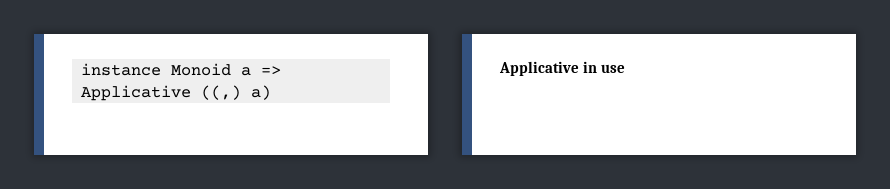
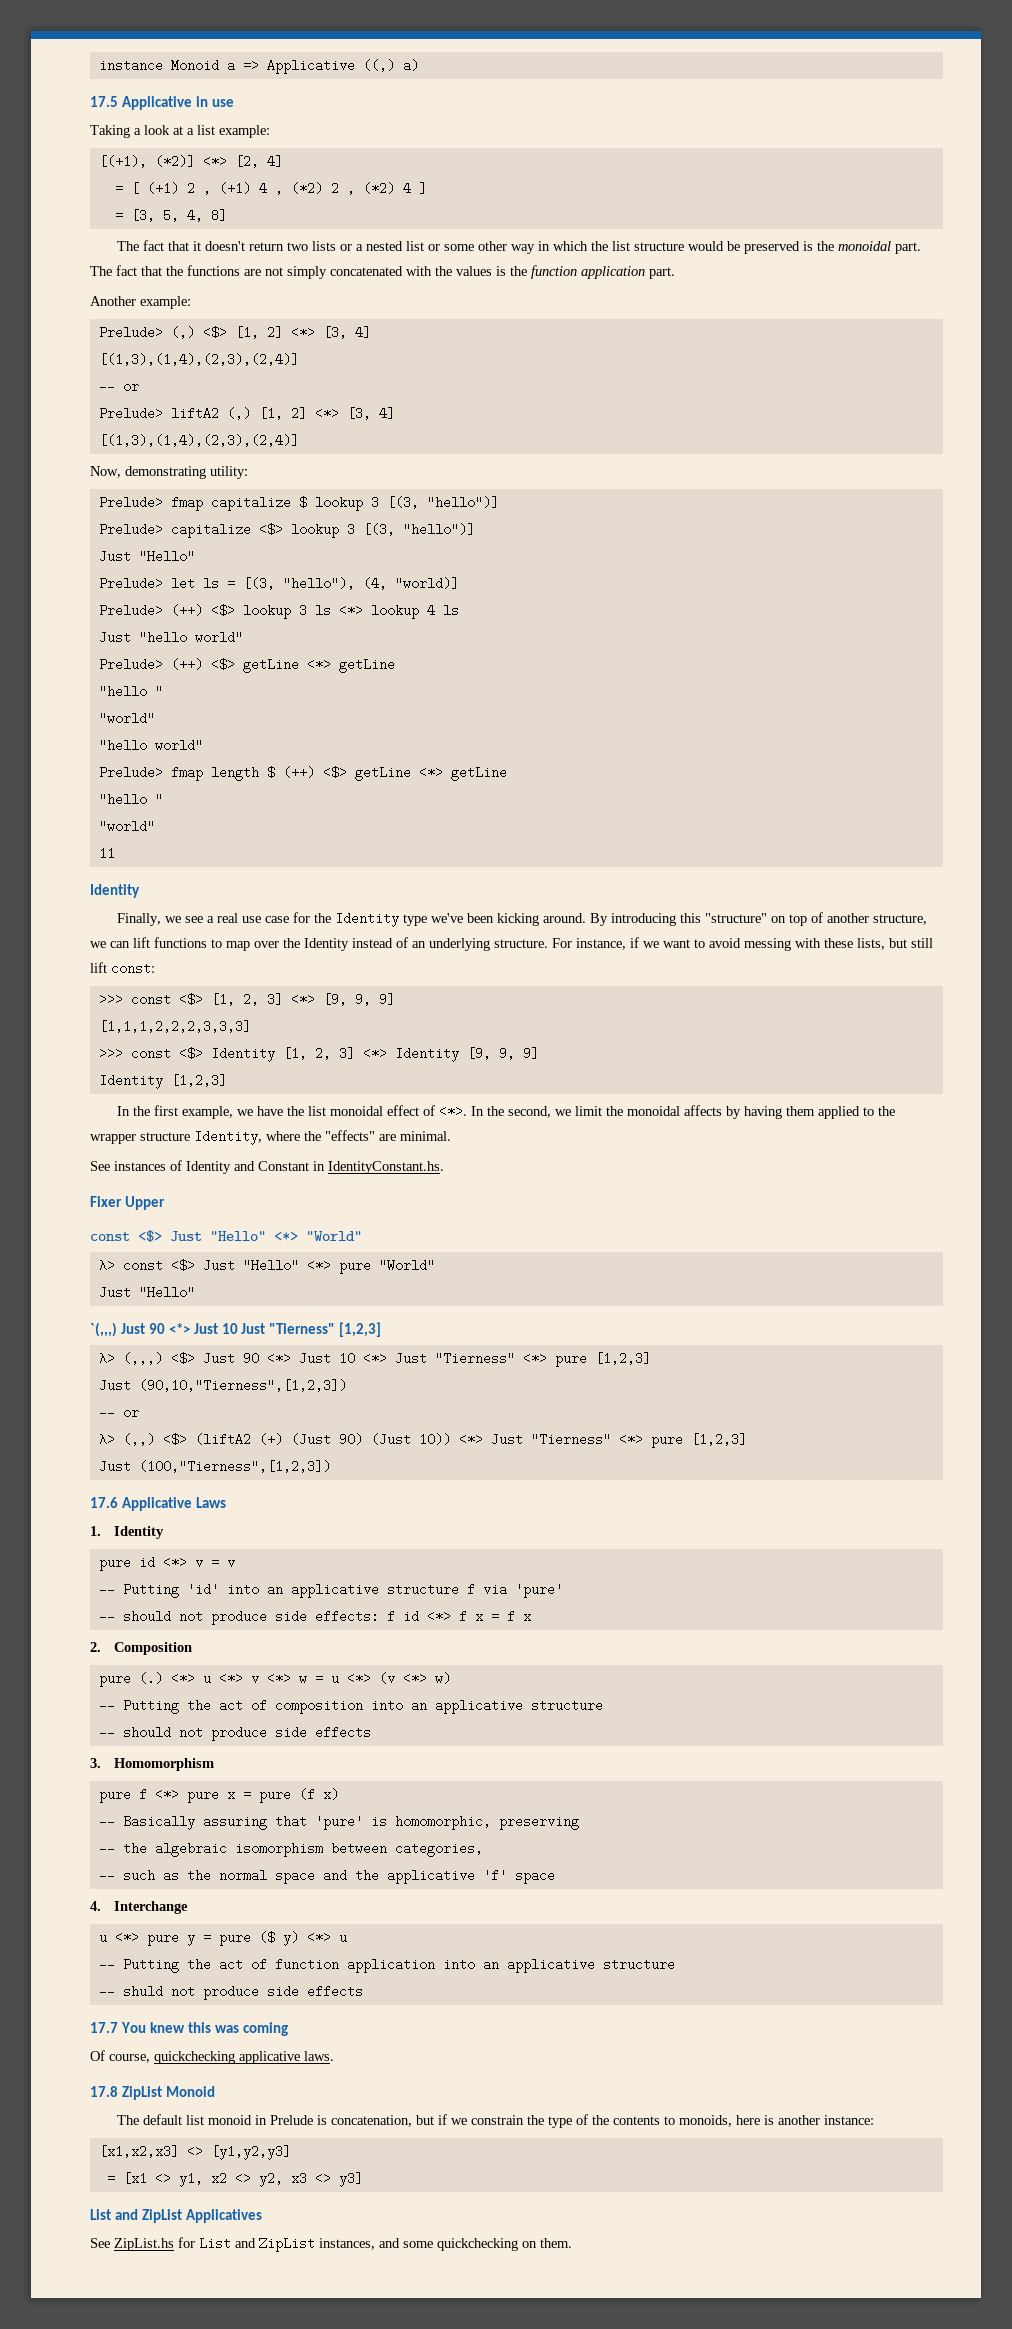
- Applicative in use
+ 17.5 Applicative in use
+ Taking a look at a list example:
+ [(+1), (*2)] <*> [2, 4]
+ = [ (+1) 2 , (+1) 4 , (*2) 2 , (*2) 4 ]
+ = [3, 5, 4, 8]
+ The fact that it doesn't return two lists or a nested list or some other way in which the list structure would be preserved is the monoidal part. The fact that the functions are not simply concatenated with the values is the function application part.
+ Another example:
+ Prelude> (,) <$> [1, 2] <*> [3, 4]
+ [(1,3),(1,4),(2,3),(2,4)]
+ -- or
+ Prelude> liftA2 (,) [1, 2] <*> [3, 4]
+ [(1,3),(1,4),(2,3),(2,4)]
+ Now, demonstrating utility:
+ Prelude> fmap capitalize $ lookup 3 [(3, "hello")]
+ Prelude> capitalize <$> lookup 3 [(3, "hello")]
+ Just "Hello"
+ Prelude> let ls = [(3, "hello"), (4, "world)]
+ Prelude> (++) <$> lookup 3 ls <*> lookup 4 ls
+ Just "hello world"
+ Prelude> (++) <$> getLine <*> getLine
+ "hello "
+ "world"
+ "hello world"
+ Prelude> fmap length $ (++) <$> getLine <*> getLine
+ "hello "
+ "world"
+ 11
+ Identity
+ Finally, we see a real use case for the Identity type we've been kicking around. By introducing this "structure" on top of another structure, we can lift functions to map over the Identity instead of an underlying structure. For instance, if we want to avoid messing with these lists, but still lift const:
+ >>> const <$> [1, 2, 3] <*> [9, 9, 9]
+ [1,1,1,2,2,2,3,3,3]
+ >>> const <$> Identity [1, 2, 3] <*> Identity [9, 9, 9]
+ Identity [1,2,3]
+ In the first example, we have the list monoidal effect of <*>. In the second, we limit the monoidal affects by having them applied to the wrapper structure Identity, where the "effects" are minimal.
+ See instances of Identity and Constant in IdentityConstant.hs.
+ Fixer Upper
+ const <$> Just "Hello" <*> "World"
+ λ> const <$> Just "Hello" <*> pure "World"
+ Just "Hello"
+ `(,,,) Just 90 <*> Just 10 Just "Tierness" [1,2,3]
+ λ> (,,,) <$> Just 90 <*> Just 10 <*> Just "Tierness" <*> pure [1,2,3]
+ Just (90,10,"Tierness",[1,2,3])
+ -- or
+ λ> (,,) <$> (liftA2 (+) (Just 90) (Just 10)) <*> Just "Tierness" <*> pure [1,2,3]
+ Just (100,"Tierness",[1,2,3])
+ 17.6 Applicative Laws
+ 1. Identity
+ pure id <*> v = v
+ -- Putting 'id' into an applicative structure f via 'pure'
+ -- should not produce side effects: f id <*> f x = f x
+ 2. Composition
+ pure (.) <*> u <*> v <*> w = u <*> (v <*> w)
+ -- Putting the act of composition into an applicative structure
+ -- should not produce side effects
+ 3. Homomorphism
+ pure f <*> pure x = pure (f x)
+ -- Basically assuring that 'pure' is homomorphic, preserving
+ -- the algebraic isomorphism between categories,
+ -- such as the normal space and the applicative 'f' space
+ 4. Interchange
+ u <*> pure y = pure ($ y) <*> u
+ -- Putting the act of function application into an applicative structure
+ -- shuld not produce side effects
+ 17.7 You knew this was coming
+ Of course, quickchecking applicative laws.
+ 17.8 ZipList Monoid
+ The default list monoid in Prelude is concatenation, but if we constrain the type of the contents to monoids, here is another instance:
+ [x1,x2,x3] <> [y1,y2,y3]
+ = [x1 <> y1, x2 <> y2, x3 <> y3]
+ List and ZipList Applicatives
+ See ZipList.hs for List and ZipList instances, and some quickchecking on them.

